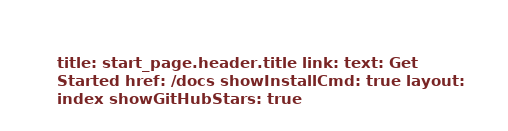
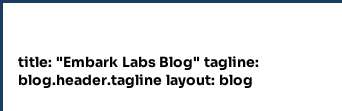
- title: start_page.header.title link: text: Get Started href: /docs showInstallCmd: true layout: index showGitHubStars: true
+ title: "Embark Labs Blog" tagline: blog.header.tagline layout: blog

